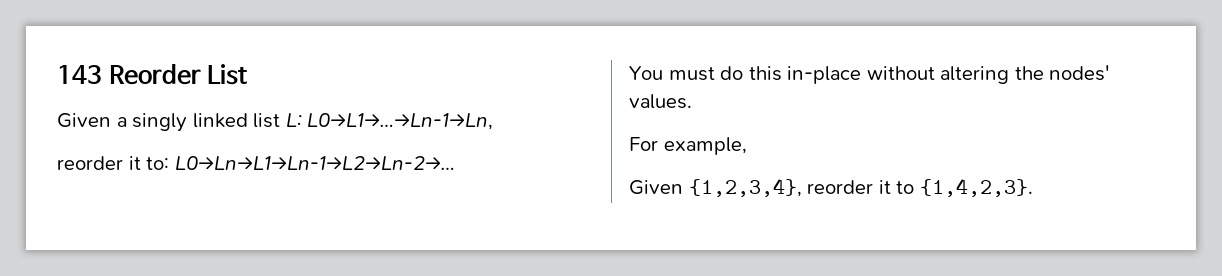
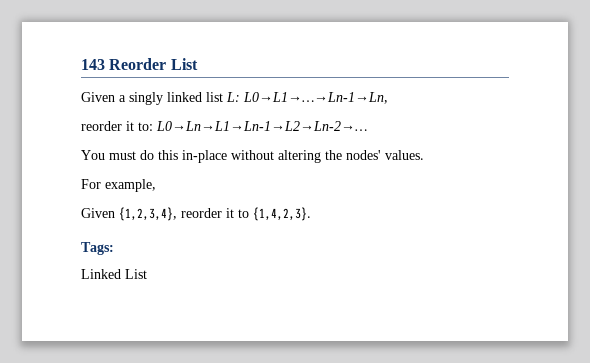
+ Tags:
+ Linked List

